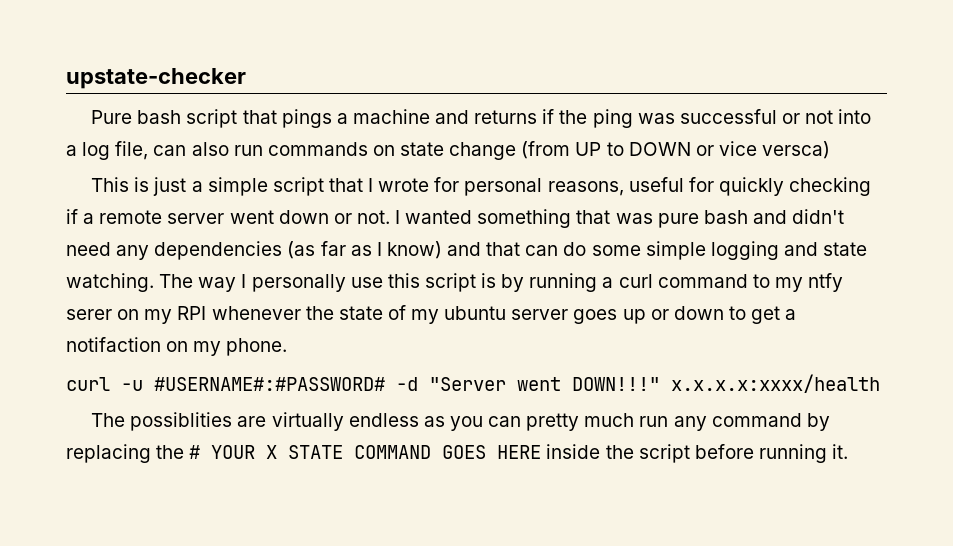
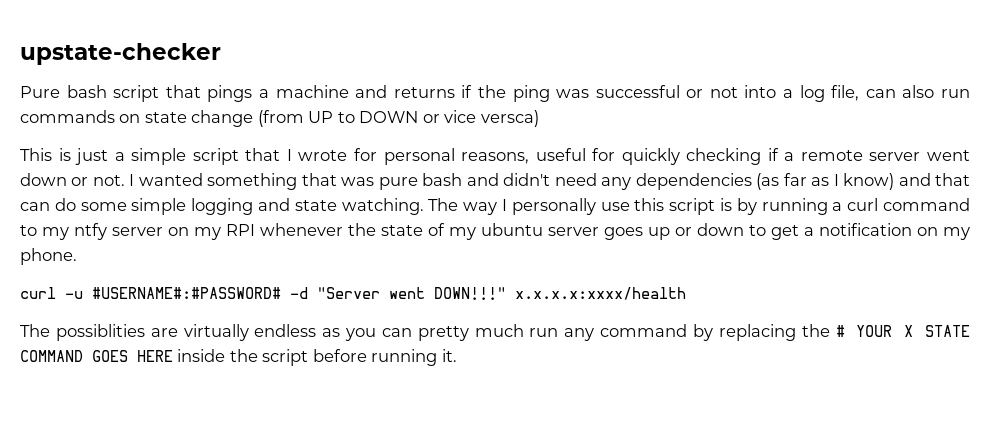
- The way I personally use this script is by running a curl command to my ntfy serer on my RPI whenever the state of my ubuntu server goes up or down to get a notifaction on my phone.
+ The way I personally use this script is by running a curl command to my ntfy server on my RPI whenever the state of my ubuntu server goes up or down to get a notification on my phone.

